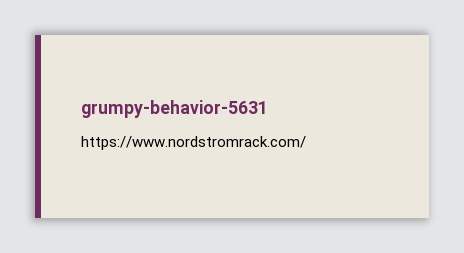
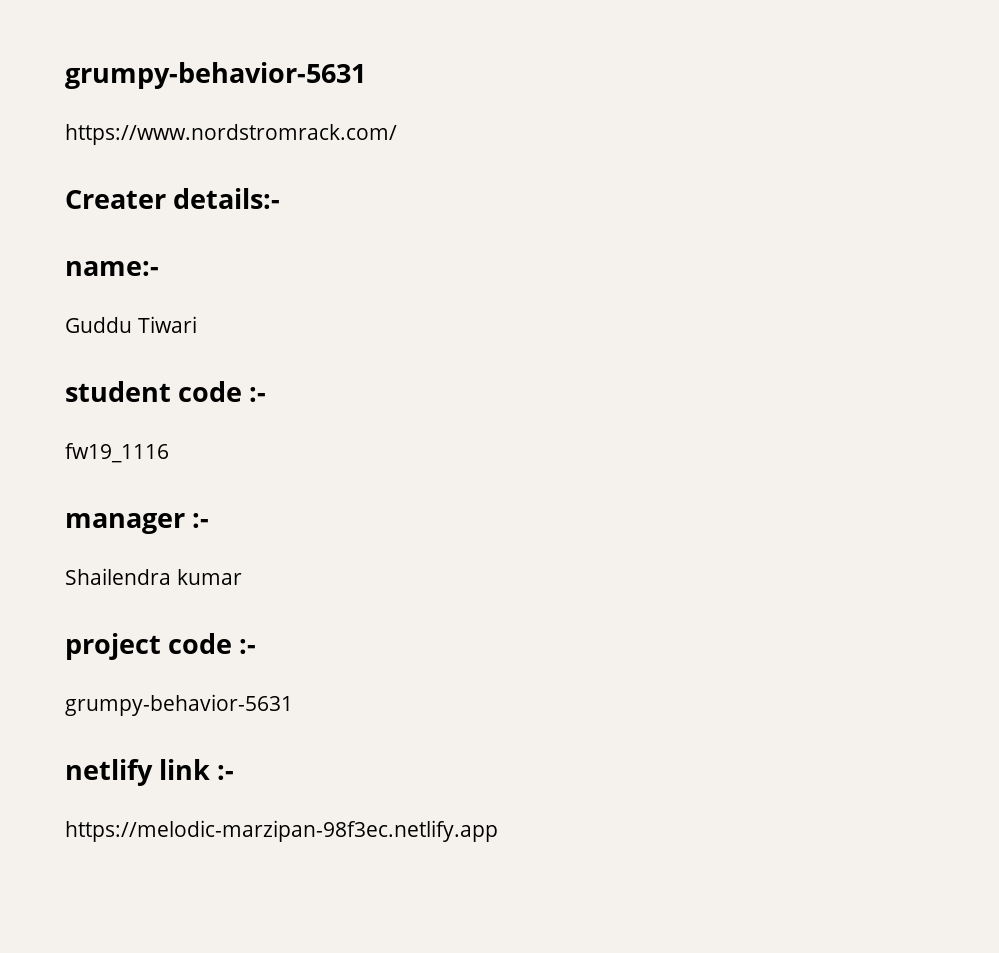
+ Creater details:-
+ name:-
+ Guddu Tiwari
+ student code :-
+ fw19_1116
+ manager :-
+ Shailendra kumar
+ project code :-
+ grumpy-behavior-5631
+ netlify link :-
+ https://melodic-marzipan-98f3ec.netlify.app

